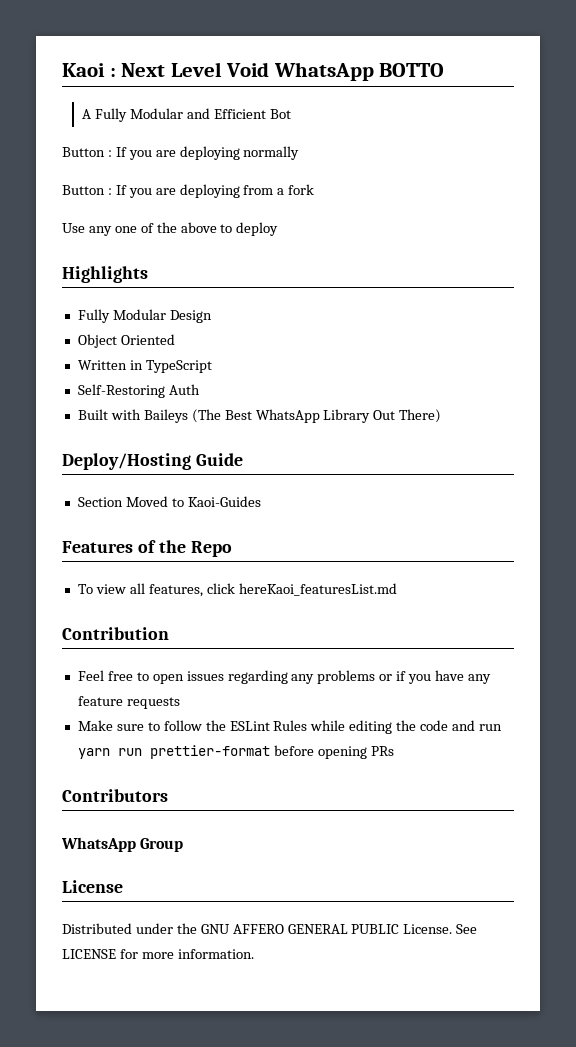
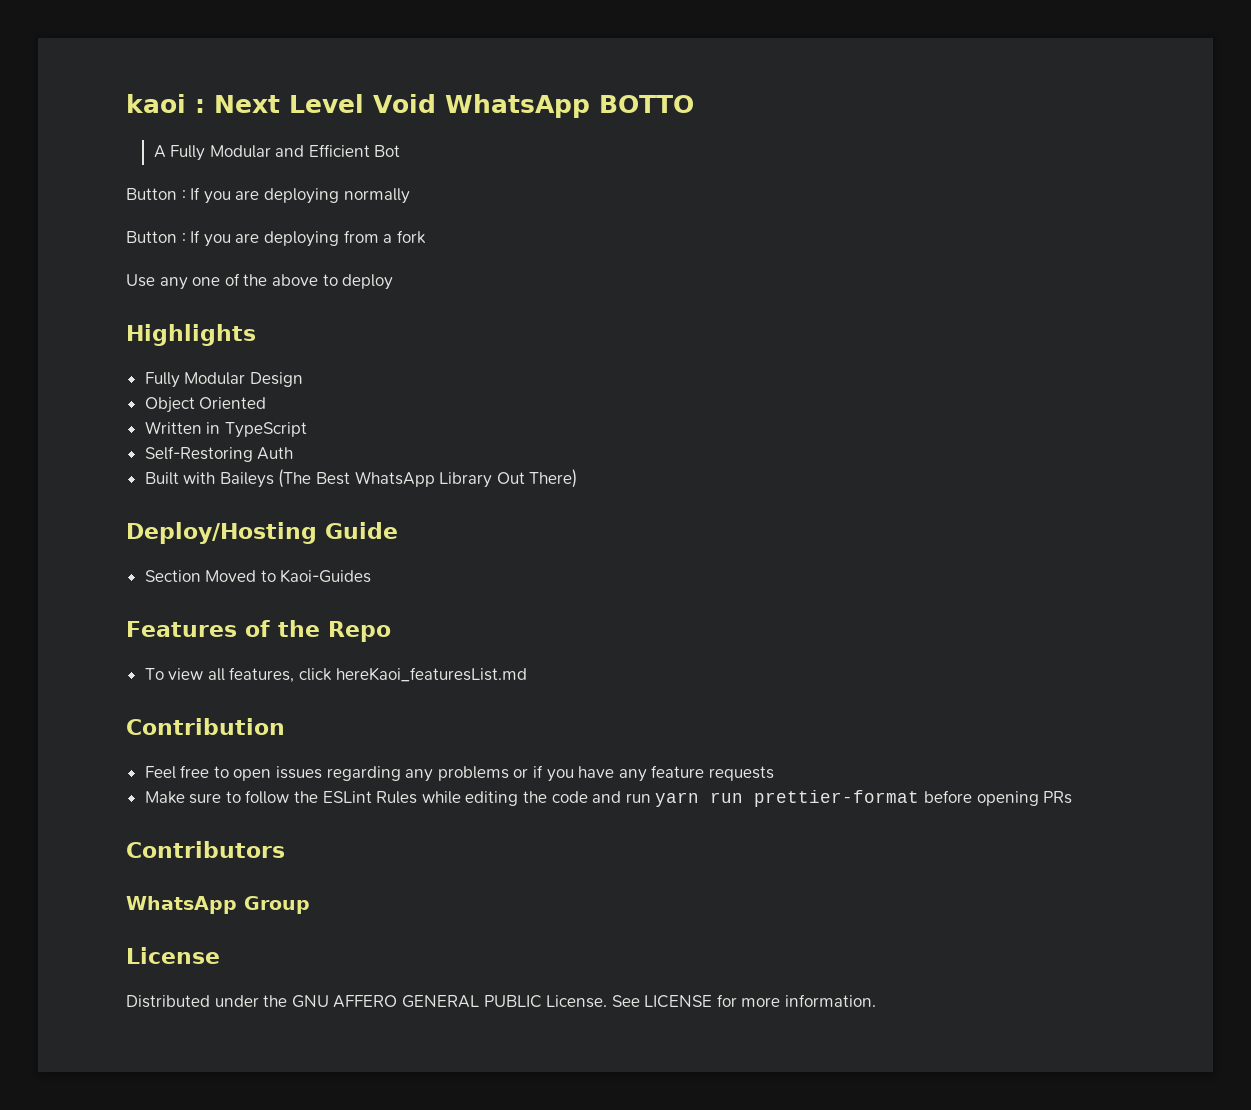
- Kaoi : Next Level Void WhatsApp BOTTO
+ kaoi : Next Level Void WhatsApp BOTTO

